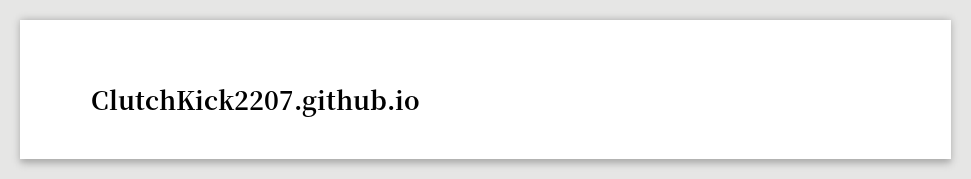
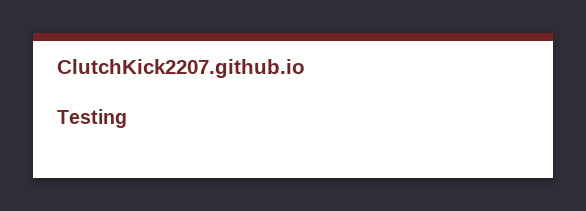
+ Testing

